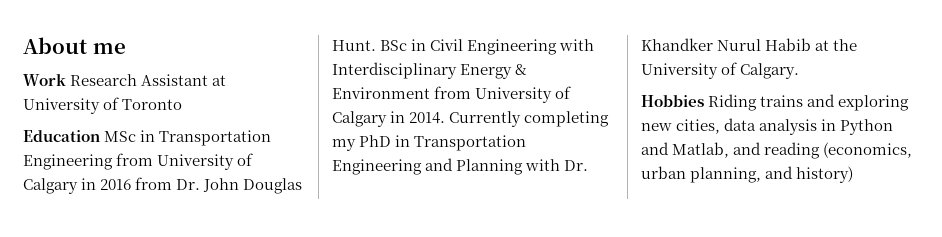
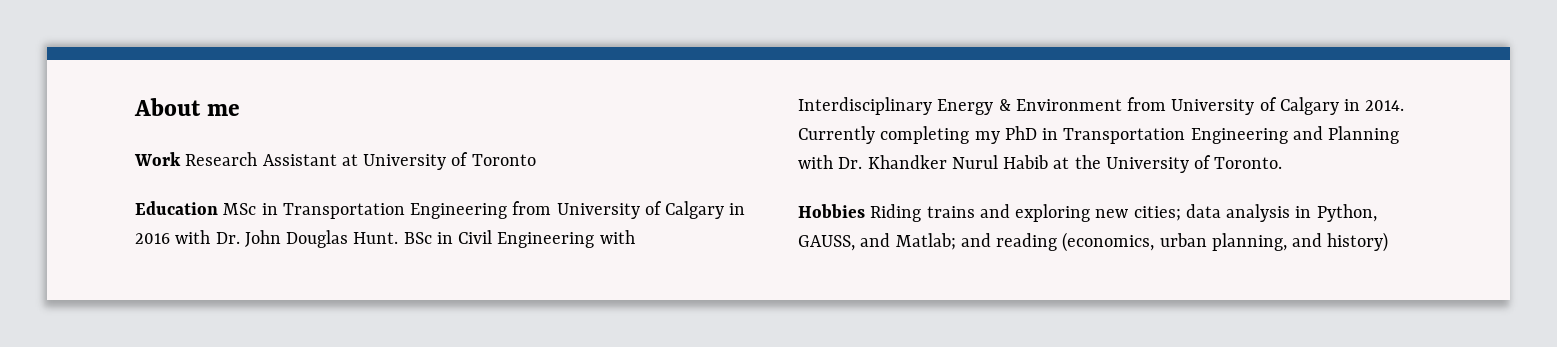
- Education MSc in Transportation Engineering from University of Calgary in 2016 from Dr. John Douglas Hunt.
+ Education MSc in Transportation Engineering from University of Calgary in 2016 with Dr. John Douglas Hunt.
- Currently completing my PhD in Transportation Engineering and Planning with Dr. Khandker Nurul Habib at the University of Calgary.
+ Currently completing my PhD in Transportation Engineering and Planning with Dr. Khandker Nurul Habib at the University of Toronto.
- Hobbies Riding trains and exploring new cities, data analysis in Python and Matlab, and reading (economics, urban planning, and history)
+ Hobbies Riding trains and exploring new cities; data analysis in Python, GAUSS, and Matlab; and reading (economics, urban planning, and history)

